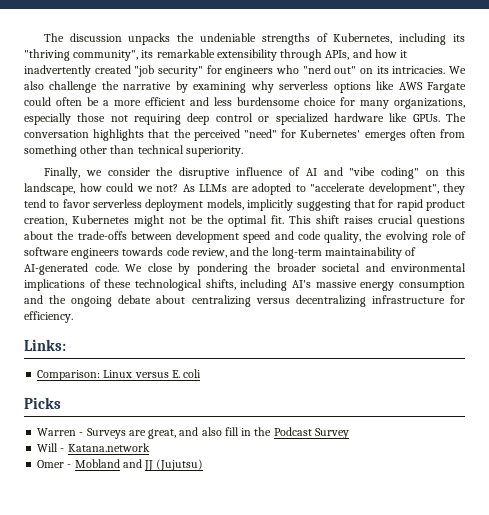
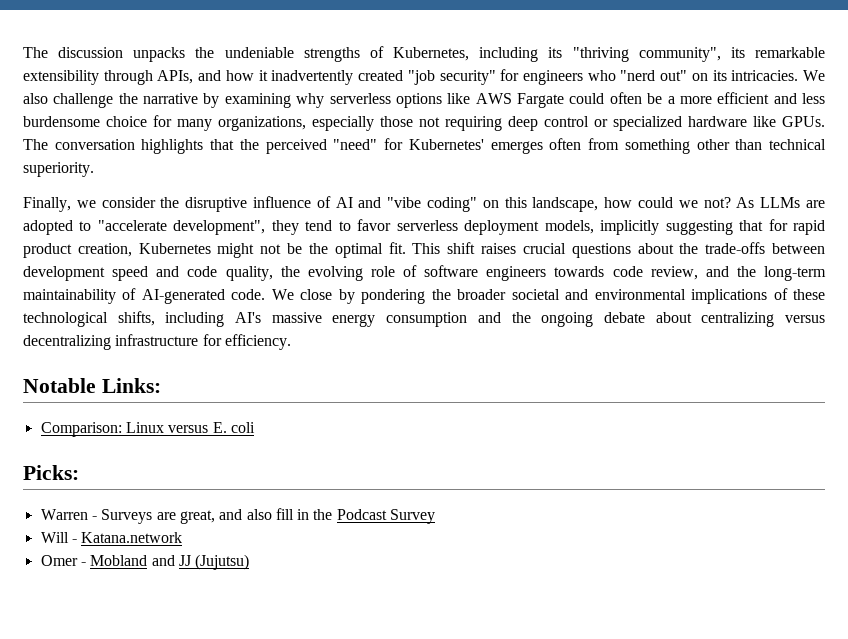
- Links:
+ Notable Links:
- Picks
+ Picks:

